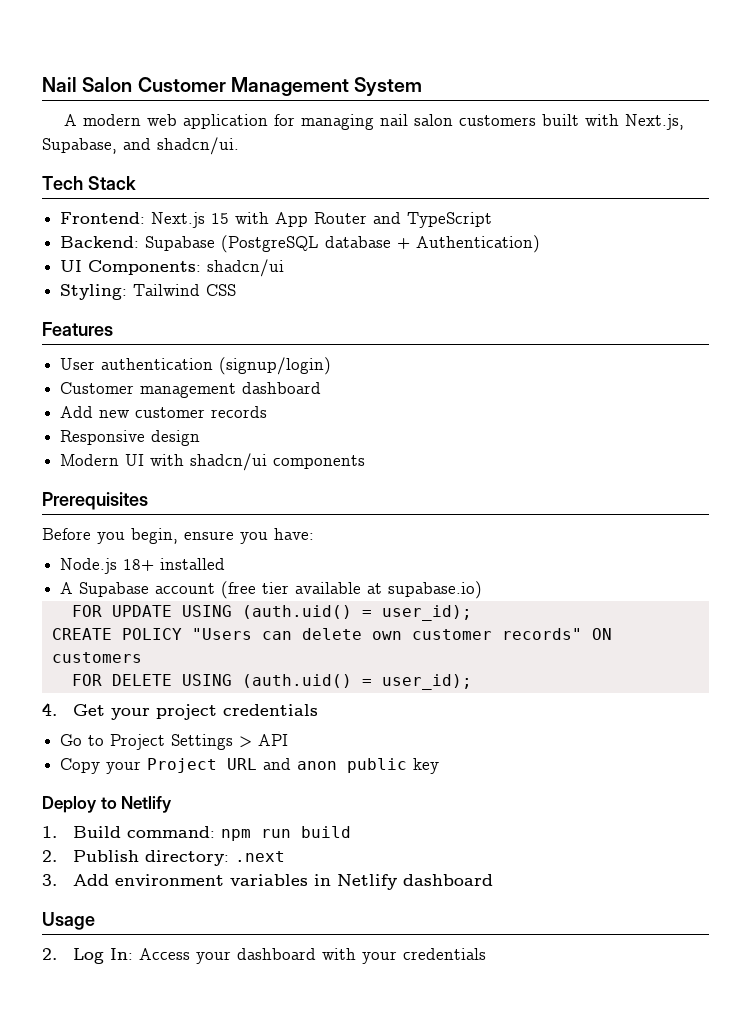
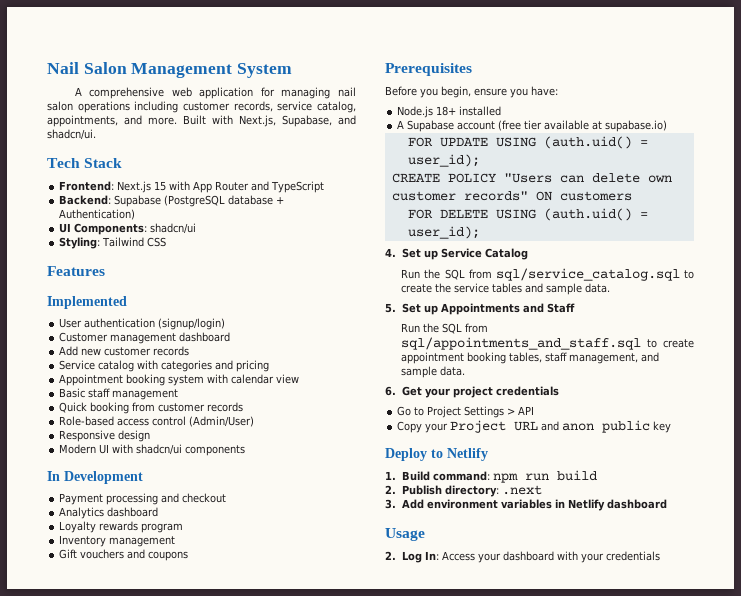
- Nail Salon Customer Management System
+ Nail Salon Management System
- A modern web application for managing nail salon customers built with Next.js, Supabase, and shadcn/ui.
+ A comprehensive web application for managing nail salon operations including customer records, service catalog, appointments, and more. Built with Next.js, Supabase, and shadcn/ui.
+ Implemented
+ Service catalog with categories and pricing
+ Appointment booking system with calendar view
+ Basic staff management
+ Quick booking from customer records
+ Role-based access control (Admin/User)
+ In Development
+ Payment processing and checkout
+ Analytics dashboard
+ Loyalty rewards program
+ Inventory management
+ Gift vouchers and coupons
- 4. Get your project credentials
+ 4. Set up Service Catalog
+ Run the SQL from sql/service_catalog.sql to create the service tables and sample data.
+ 5. Set up Appointments and Staff
+ Run the SQL from sql/appointments_and_staff.sql to create appointment booking tables, staff management, and sample data.
+ 6. Get your project credentials

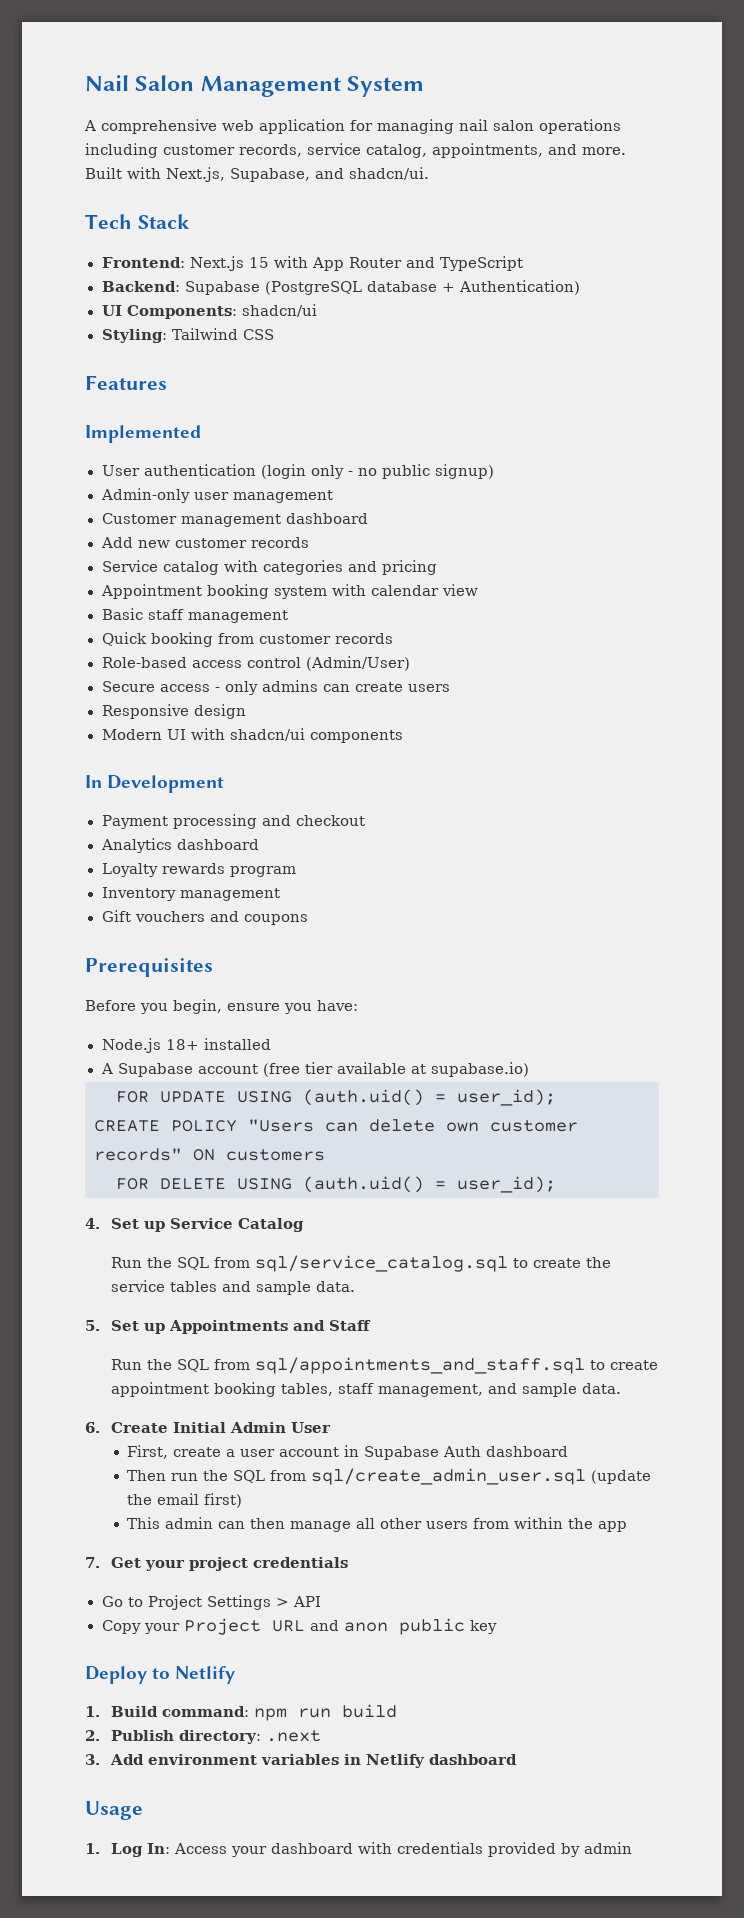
- User authentication (signup/login)
+ User authentication (login only - no public signup)
+ Admin-only user management
+ Secure access - only admins can create users
- 6. Get your project credentials
+ 6. Create Initial Admin User
+ First, create a user account in Supabase Auth dashboard
+ Then run the SQL from sql/create_admin_user.sql (update the email first)
+ This admin can then manage all other users from within the app
+ 7. Get your project credentials
- 2. Log In: Access your dashboard with your credentials
+ 1. Log In: Access your dashboard with credentials provided by admin

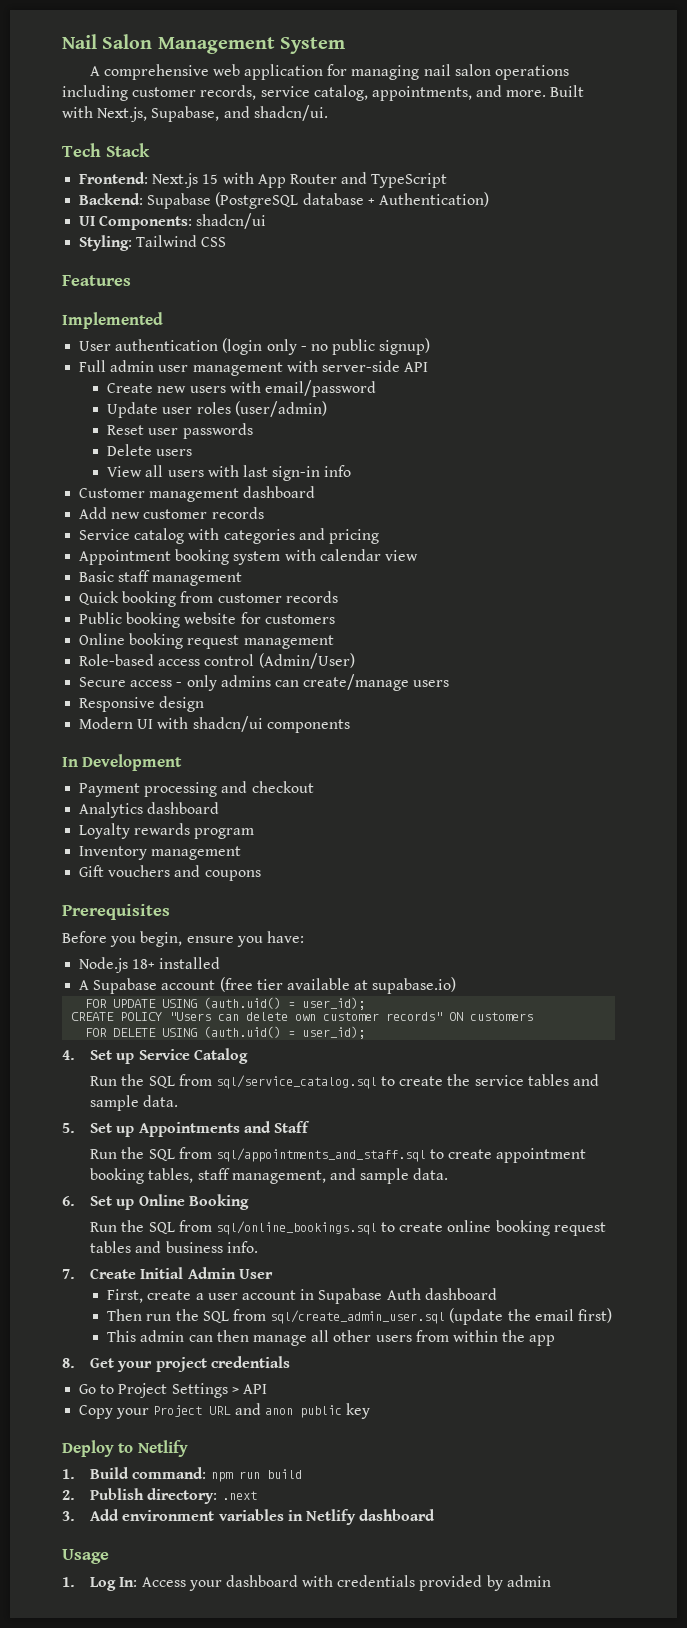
- Admin-only user management
+ Full admin user management with server-side API
+ Create new users with email/password
+ Update user roles (user/admin)
+ Reset user passwords
+ Delete users
+ View all users with last sign-in info
+ Public booking website for customers
+ Online booking request management
- Secure access - only admins can create users
+ Secure access - only admins can create/manage users
- 6. Create Initial Admin User
+ 6. Set up Online Booking
+ Run the SQL from sql/online_bookings.sql to create online booking request tables and business info.
+ 7. Create Initial Admin User
- 7. Get your project credentials
+ 8. Get your project credentials

